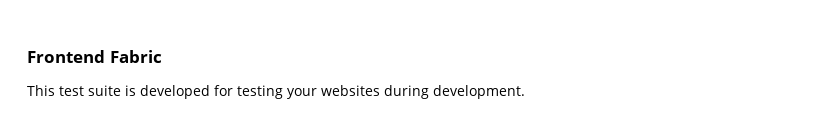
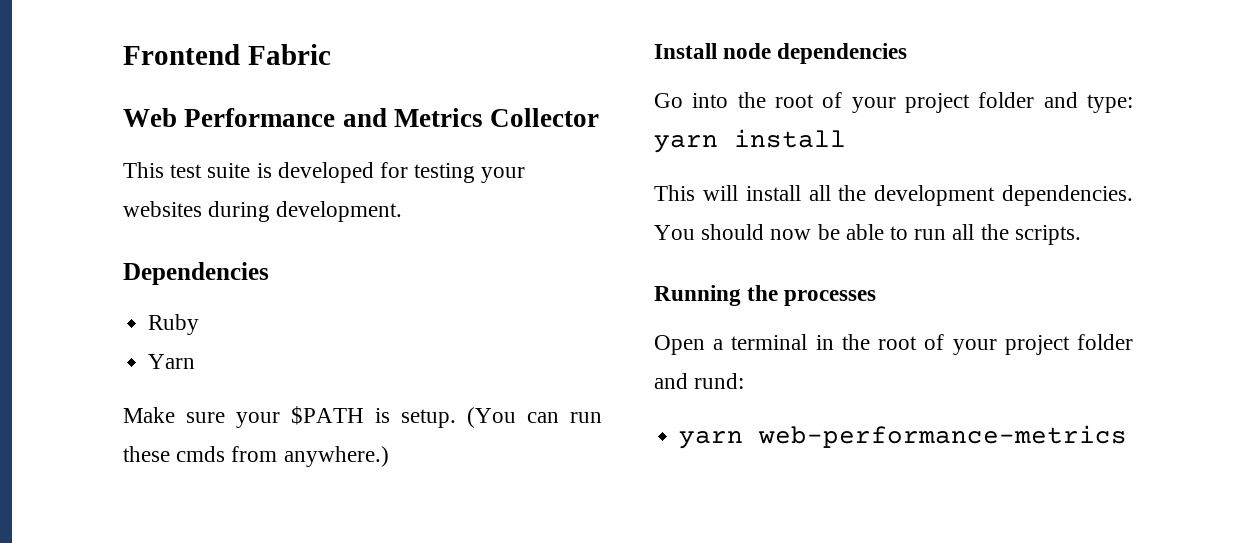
+ Web Performance and Metrics Collector
+ Dependencies
+ Ruby
+ Yarn
+ Make sure your $PATH is setup. (You can run these cmds from anywhere.)
+ Install node dependencies
+ Go into the root of your project folder and type: yarn install
+ This will install all the development dependencies. You should now be able to run all the scripts.
+ Running the processes
+ Open a terminal in the root of your project folder and rund:
+ yarn web-performance-metrics

